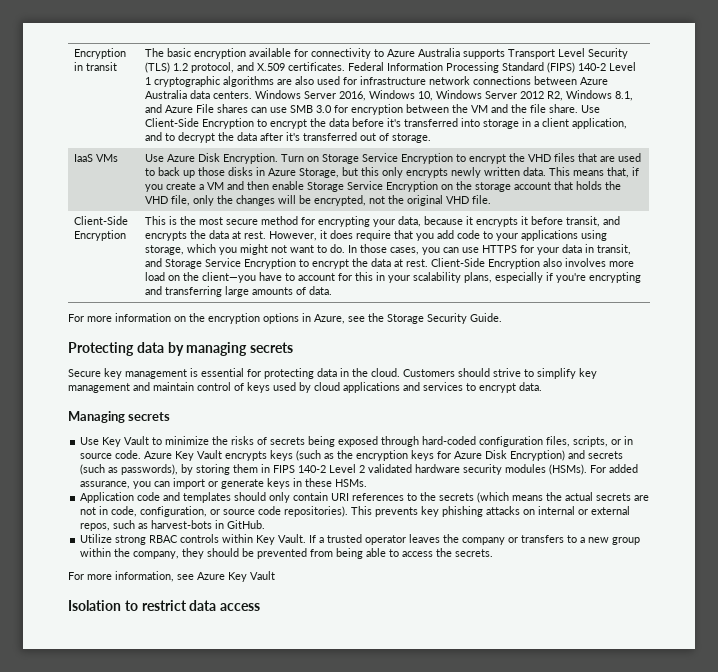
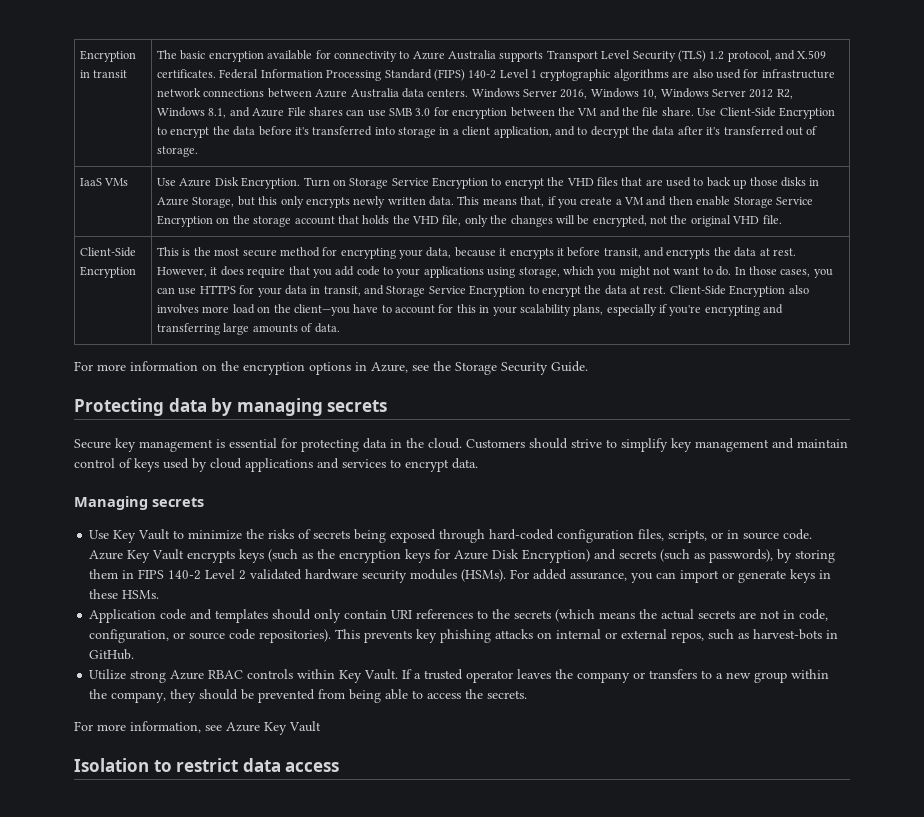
- Utilize strong RBAC controls within Key Vault.
+ Utilize strong Azure RBAC controls within Key Vault.

